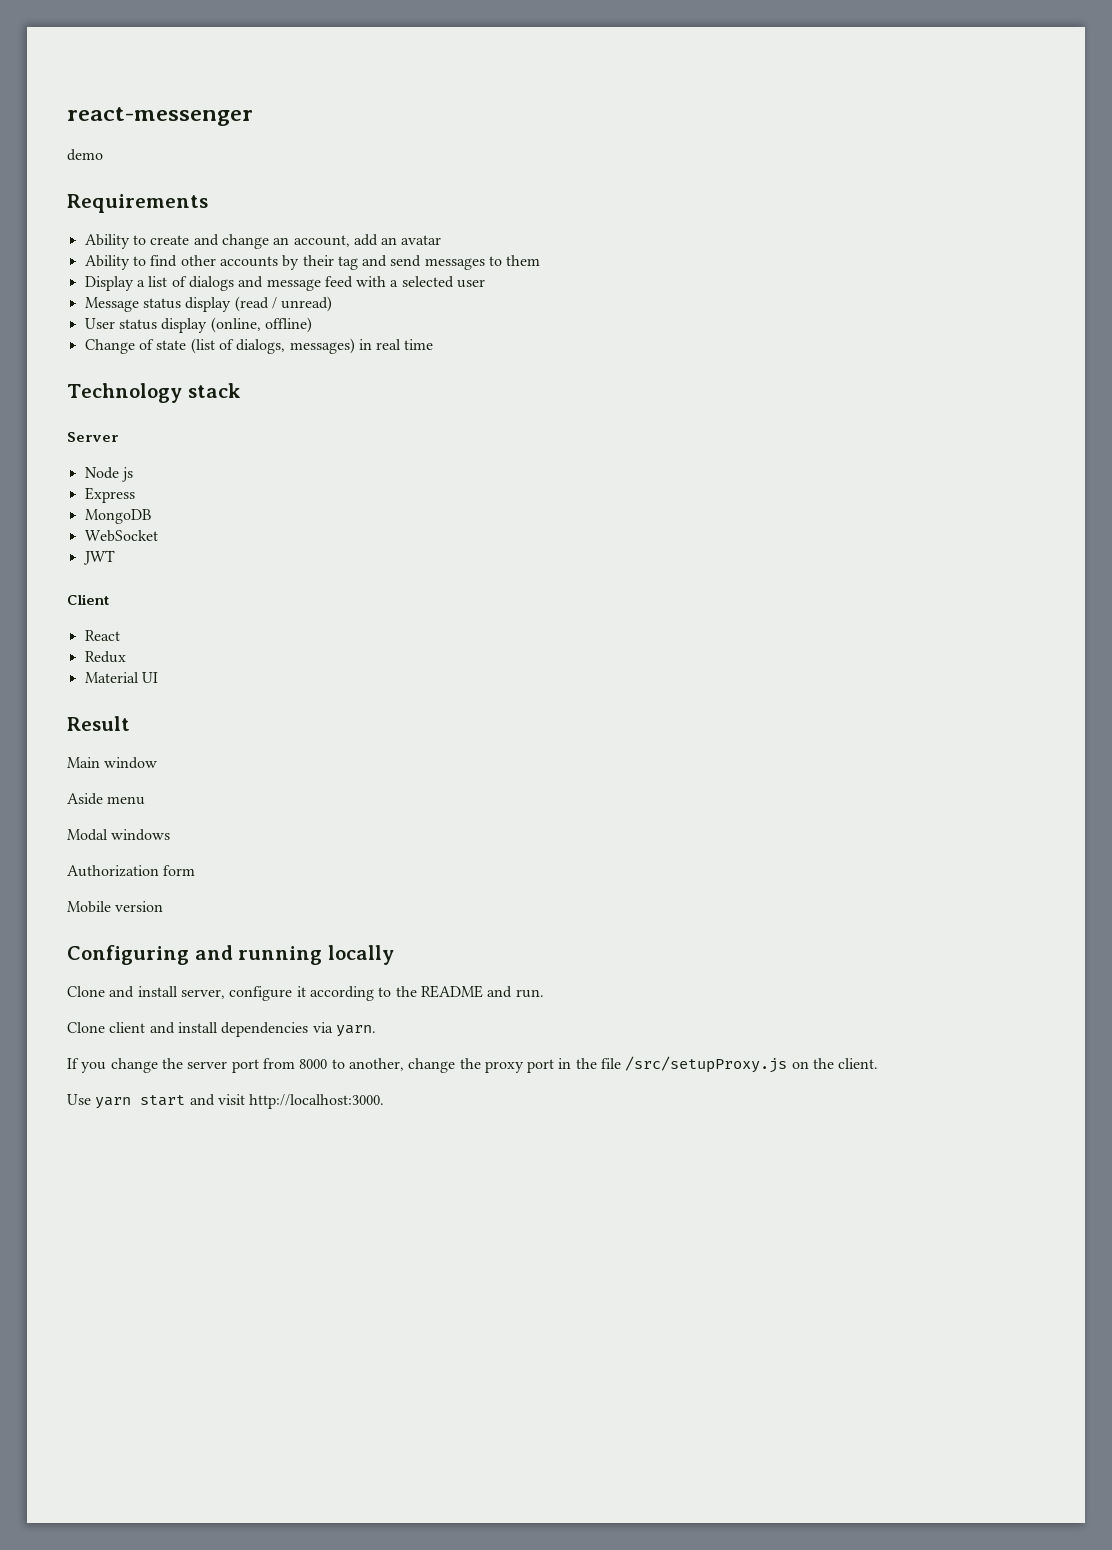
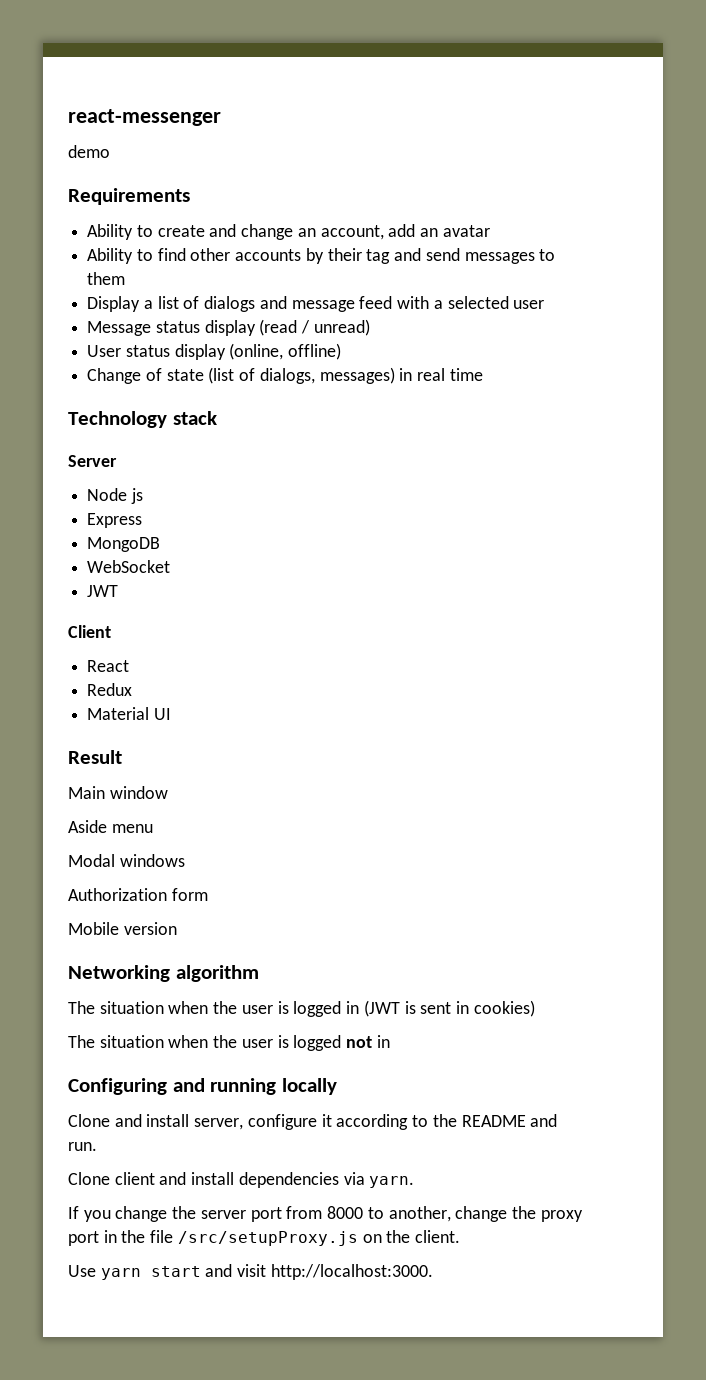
+ Networking algorithm
+ The situation when the user is logged in (JWT is sent in cookies)
+ The situation when the user is logged not in

